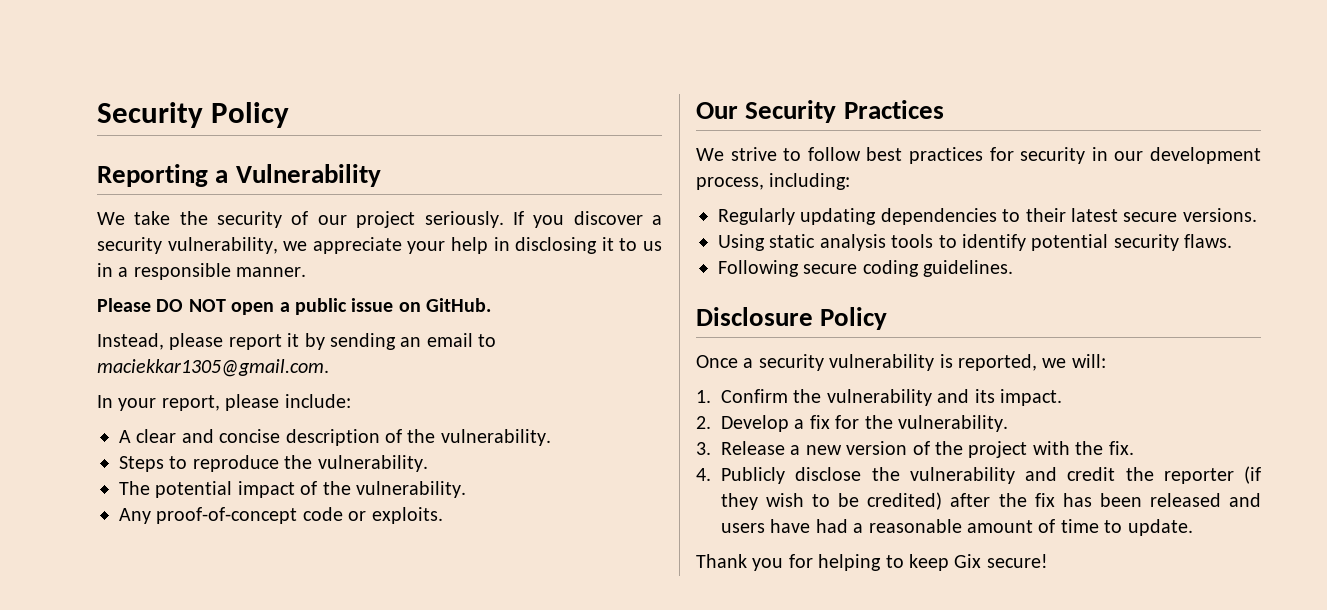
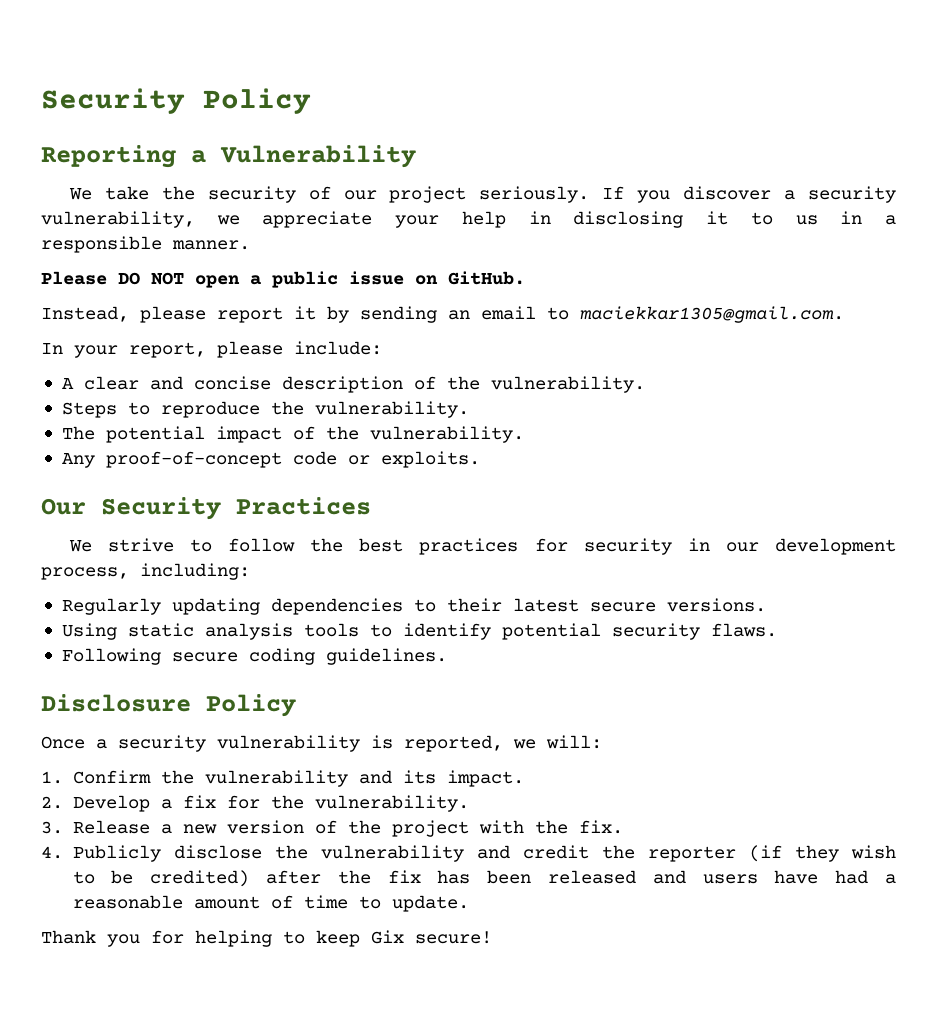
- We strive to follow best practices for security in our development process, including:
+ We strive to follow the best practices for security in our development process, including:

